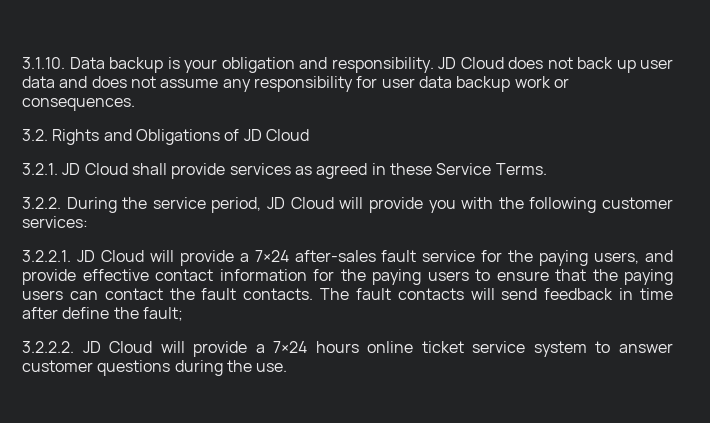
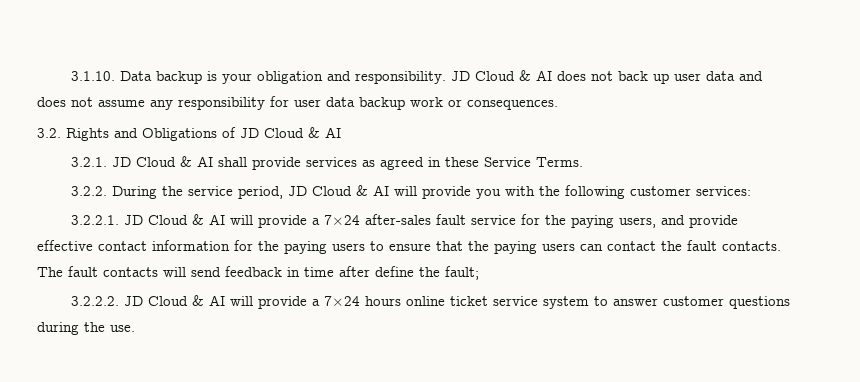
- JD Cloud does not back up user data and does not assume any responsibility for user data backup work or consequences.
+ JD Cloud & AI does not back up user data and does not assume any responsibility for user data backup work or consequences.
- 3.2. Rights and Obligations of JD Cloud
+ 3.2. Rights and Obligations of JD Cloud & AI
- 3.2.1. JD Cloud shall provide services as agreed in these Service Terms.
+ 3.2.1. JD Cloud & AI shall provide services as agreed in these Service Terms.
- 3.2.2. During the service period, JD Cloud will provide you with the following customer services:
+ 3.2.2. During the service period, JD Cloud & AI will provide you with the following customer services:
- 3.2.2.1. JD Cloud will provide a 7×24 after-sales fault service for the paying users, and provide effective contact information for the paying users to ensure that the paying users can contact the fault contacts.
+ 3.2.2.1. JD Cloud & AI will provide a 7×24 after-sales fault service for the paying users, and provide effective contact information for the paying users to ensure that the paying users can contact the fault contacts.
- 3.2.2.2. JD Cloud will provide a 7×24 hours online ticket service system to answer customer questions during the use.
+ 3.2.2.2. JD Cloud & AI will provide a 7×24 hours online ticket service system to answer customer questions during the use.

